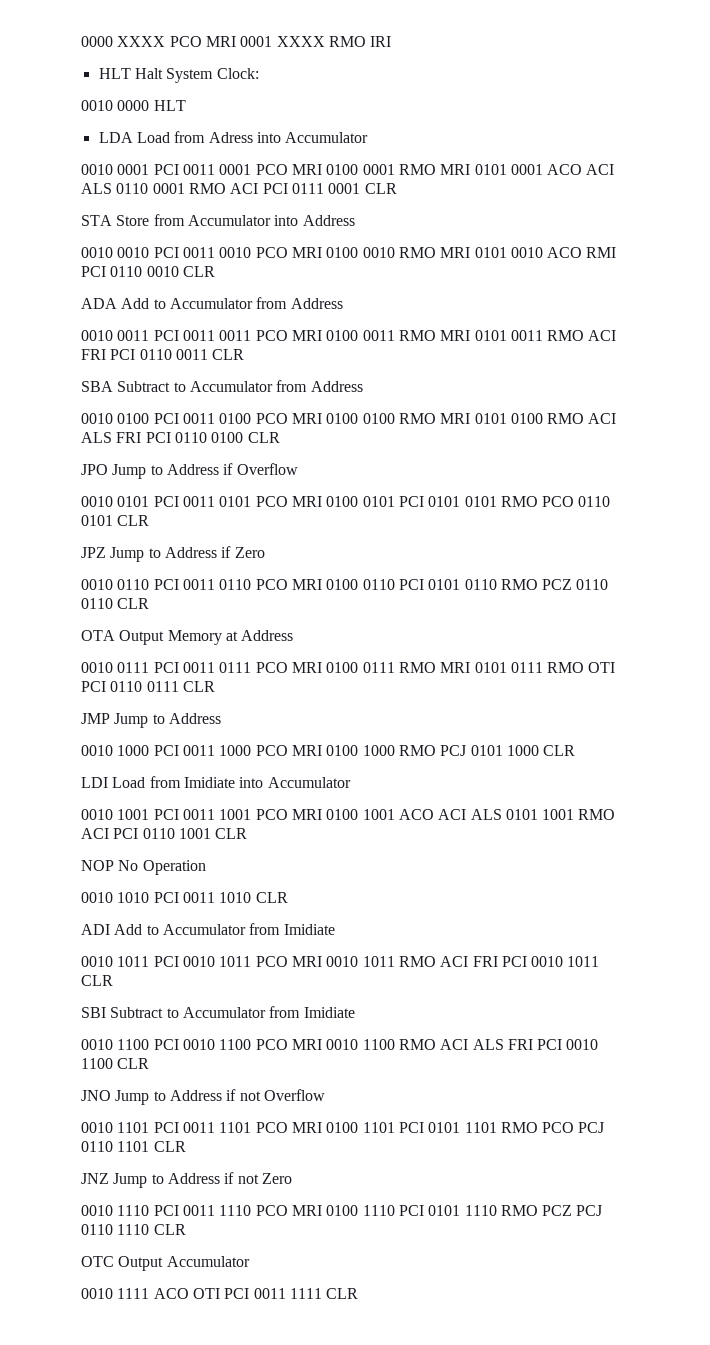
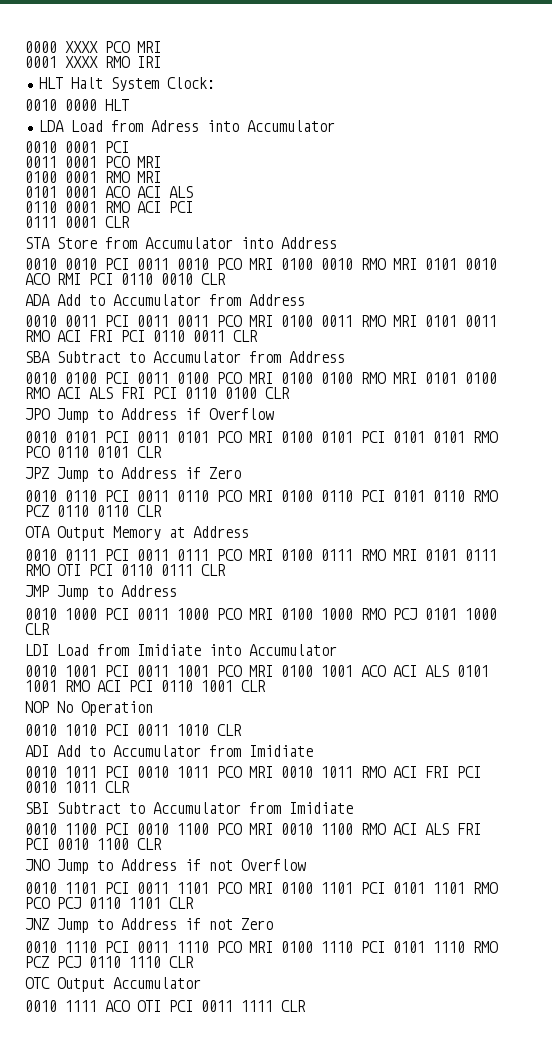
- 0000 XXXX PCO MRI 0001 XXXX RMO IRI
+ 0000 XXXX PCO MRI
+ 0001 XXXX RMO IRI
- 0010 0001 PCI 0011 0001 PCO MRI 0100 0001 RMO MRI 0101 0001 ACO ACI ALS 0110 0001 RMO ACI PCI 0111 0001 CLR
+ 0010 0001 PCI
+ 0011 0001 PCO MRI
+ 0100 0001 RMO MRI
+ 0101 0001 ACO ACI ALS
+ 0110 0001 RMO ACI PCI
+ 0111 0001 CLR

